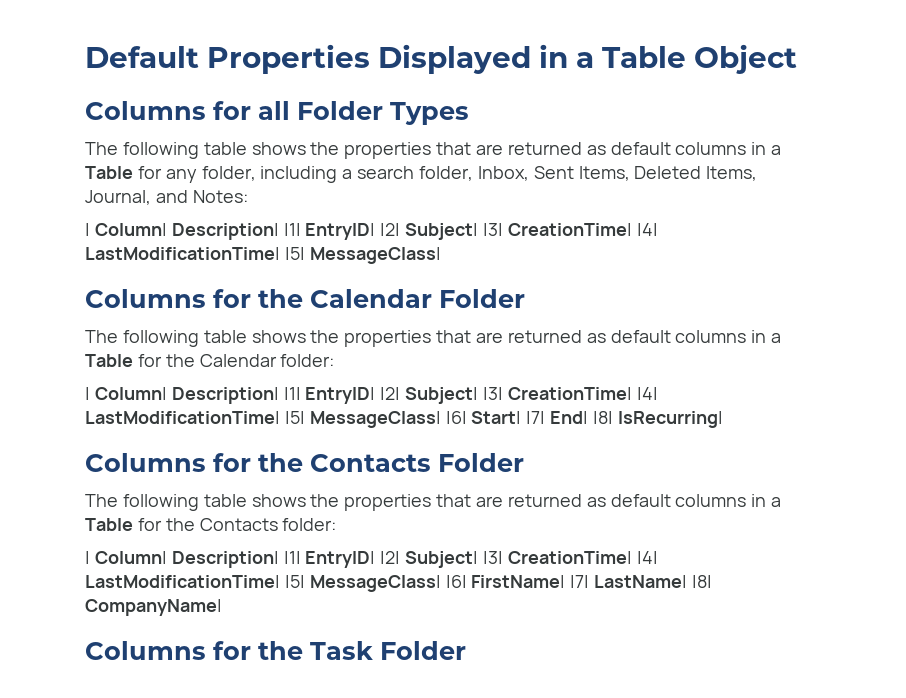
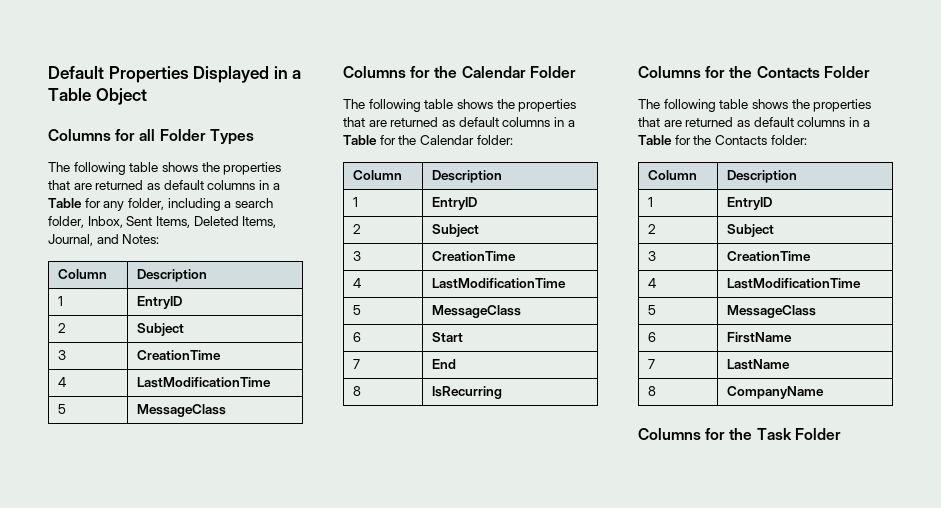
  The following table shows the properties that are returned as default columns in a Table for any folder, including a search folder, Inbox, Sent Items, Deleted Items, Journal, and Notes:
- | Column| Description| |1| EntryID| |2| Subject| |3| CreationTime| |4| LastModificationTime| |5| MessageClass|
+ Column | Description
+ 1 | EntryID
+ 2 | Subject
+ 3 | CreationTime
+ 4 | LastModificationTime
+ 5 | MessageClass
  The following table shows the properties that are returned as default columns in a Table for the Calendar folder:
- | Column| Description| |1| EntryID| |2| Subject| |3| CreationTime| |4| LastModificationTime| |5| MessageClass| |6| Start| |7| End| |8| IsRecurring|
+ Column | Description
+ 1 | EntryID
+ 2 | Subject
+ 3 | CreationTime
+ 4 | LastModificationTime
+ 5 | MessageClass
+ 6 | Start
+ 7 | End
+ 8 | IsRecurring
  The following table shows the properties that are returned as default columns in a Table for the Contacts folder:
- | Column| Description| |1| EntryID| |2| Subject| |3| CreationTime| |4| LastModificationTime| |5| MessageClass| |6| FirstName| |7| LastName| |8| CompanyName|
+ Column | Description
+ 1 | EntryID
+ 2 | Subject
+ 3 | CreationTime
+ 4 | LastModificationTime
+ 5 | MessageClass
+ 6 | FirstName
+ 7 | LastName
+ 8 | CompanyName

